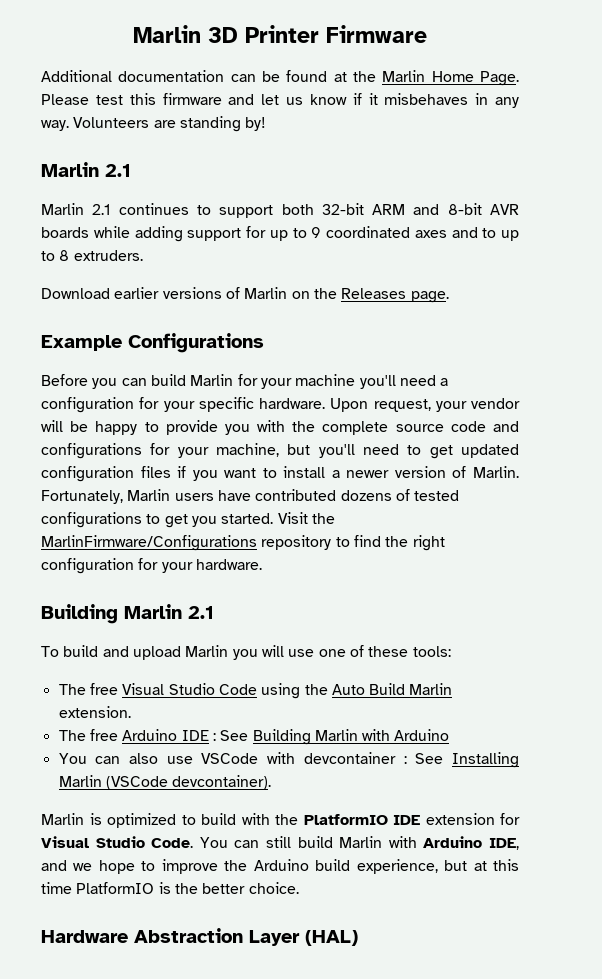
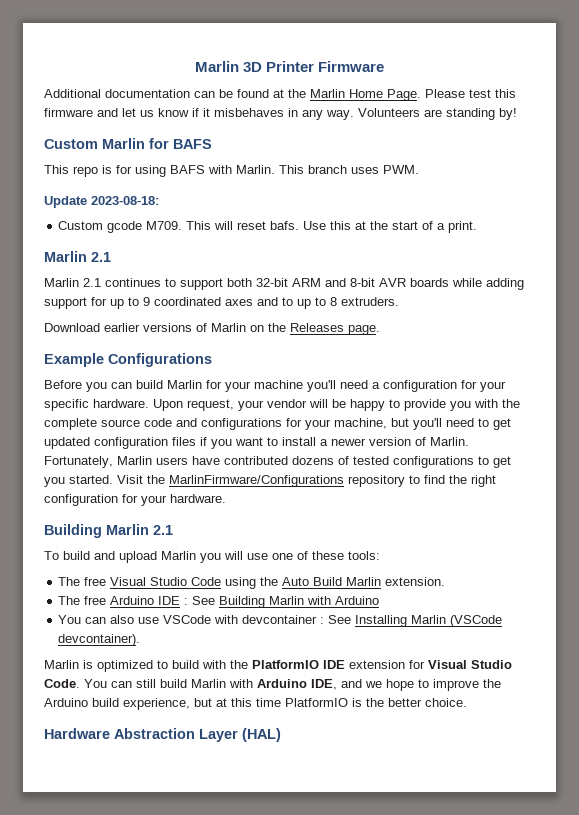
+ Custom Marlin for BAFS
+ This repo is for using BAFS with Marlin. This branch uses PWM.
+ Update 2023-08-18:
+ Custom gcode M709. This will reset bafs. Use this at the start of a print.

